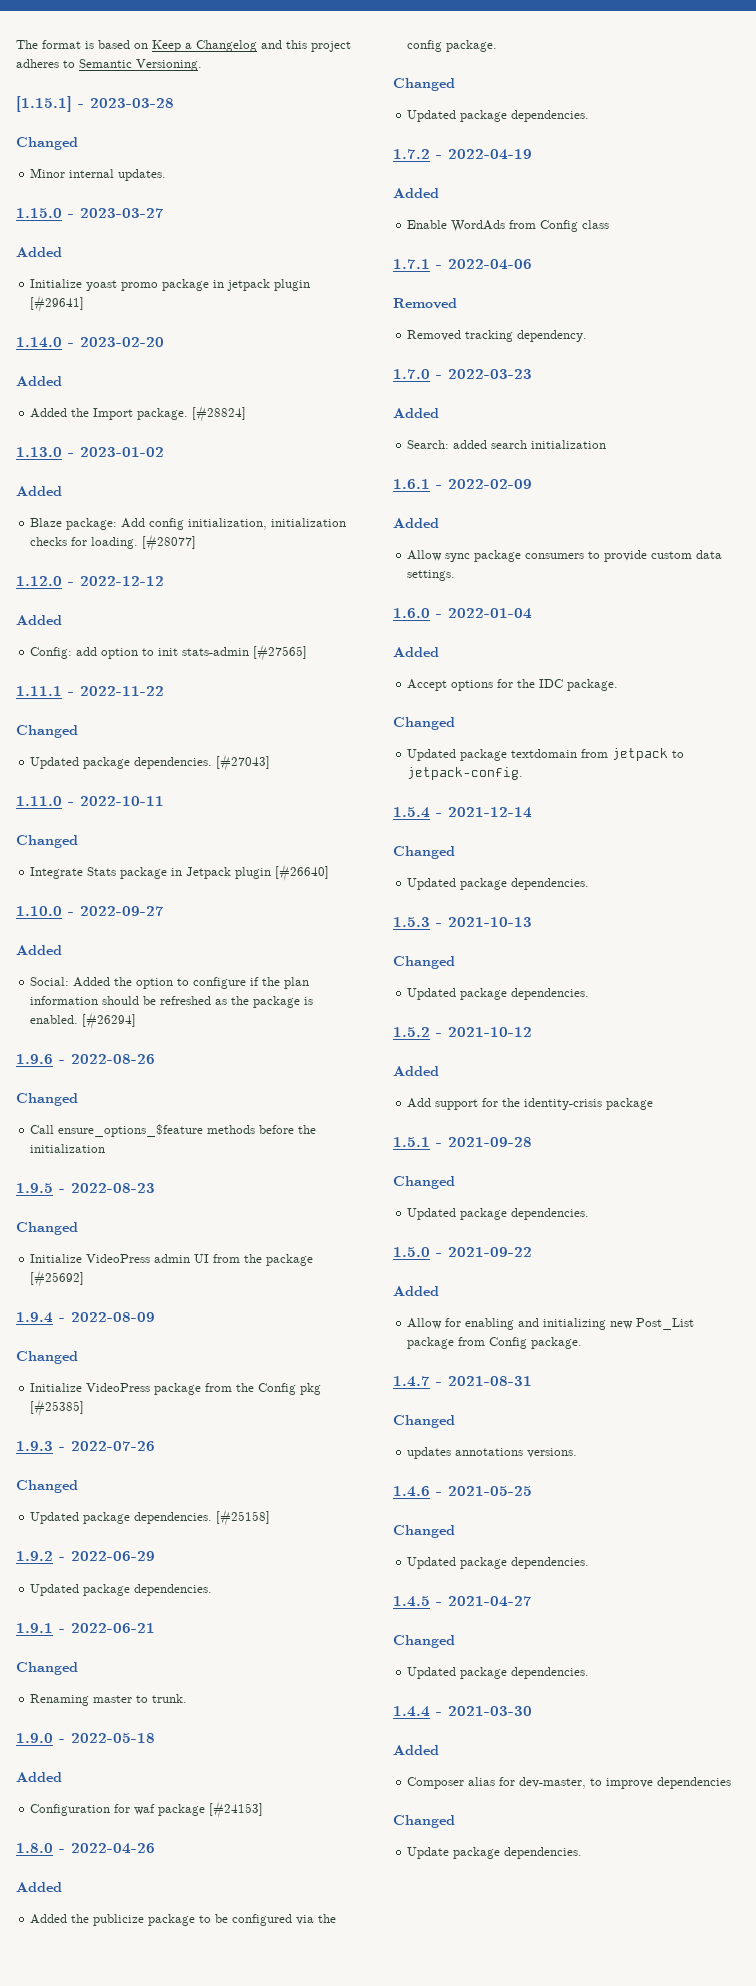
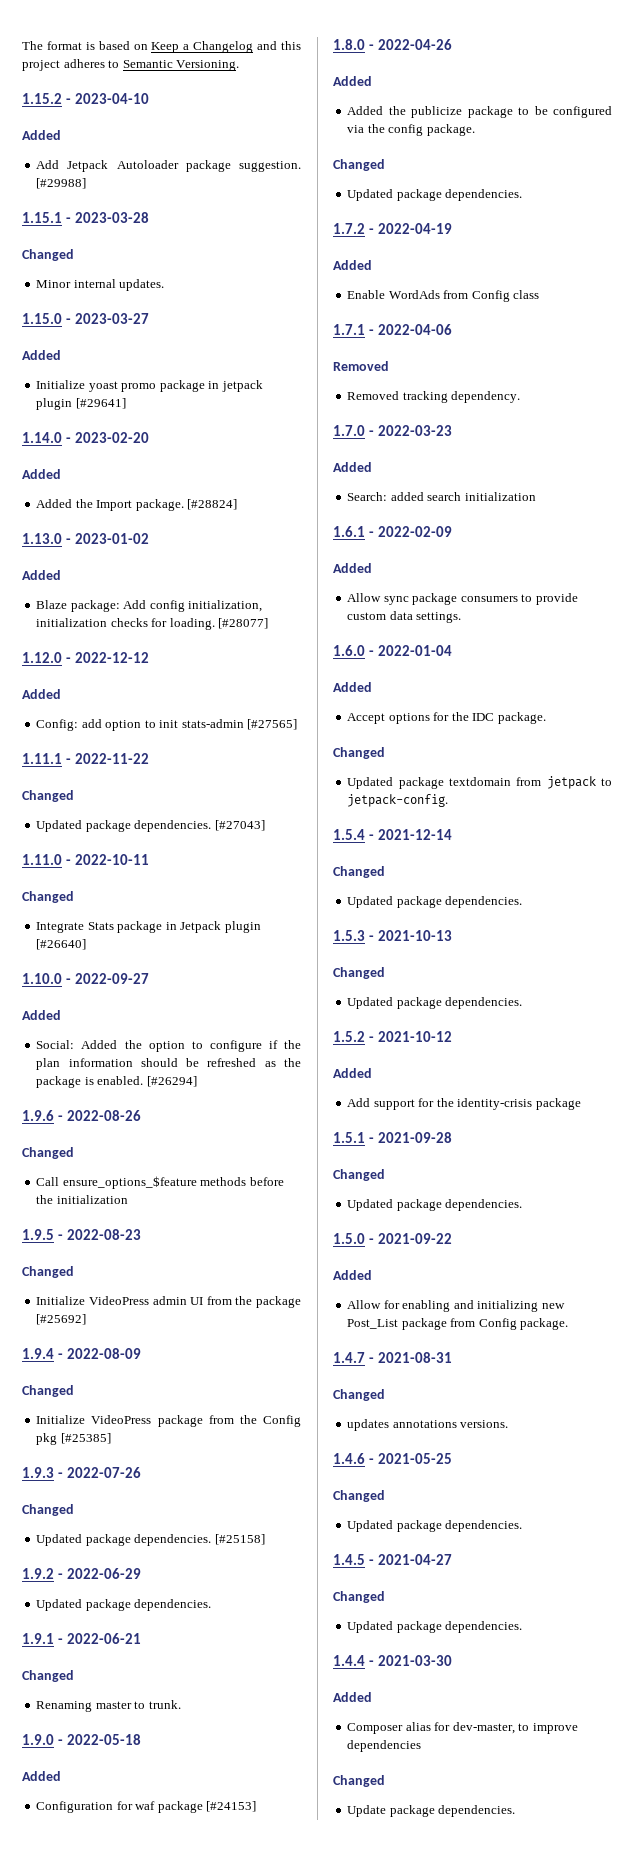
- [1.15.1] - 2023-03-28
+ 1.15.2 - 2023-04-10
+ Added
+ Add Jetpack Autoloader package suggestion. [#29988]
+ 1.15.1 - 2023-03-28

